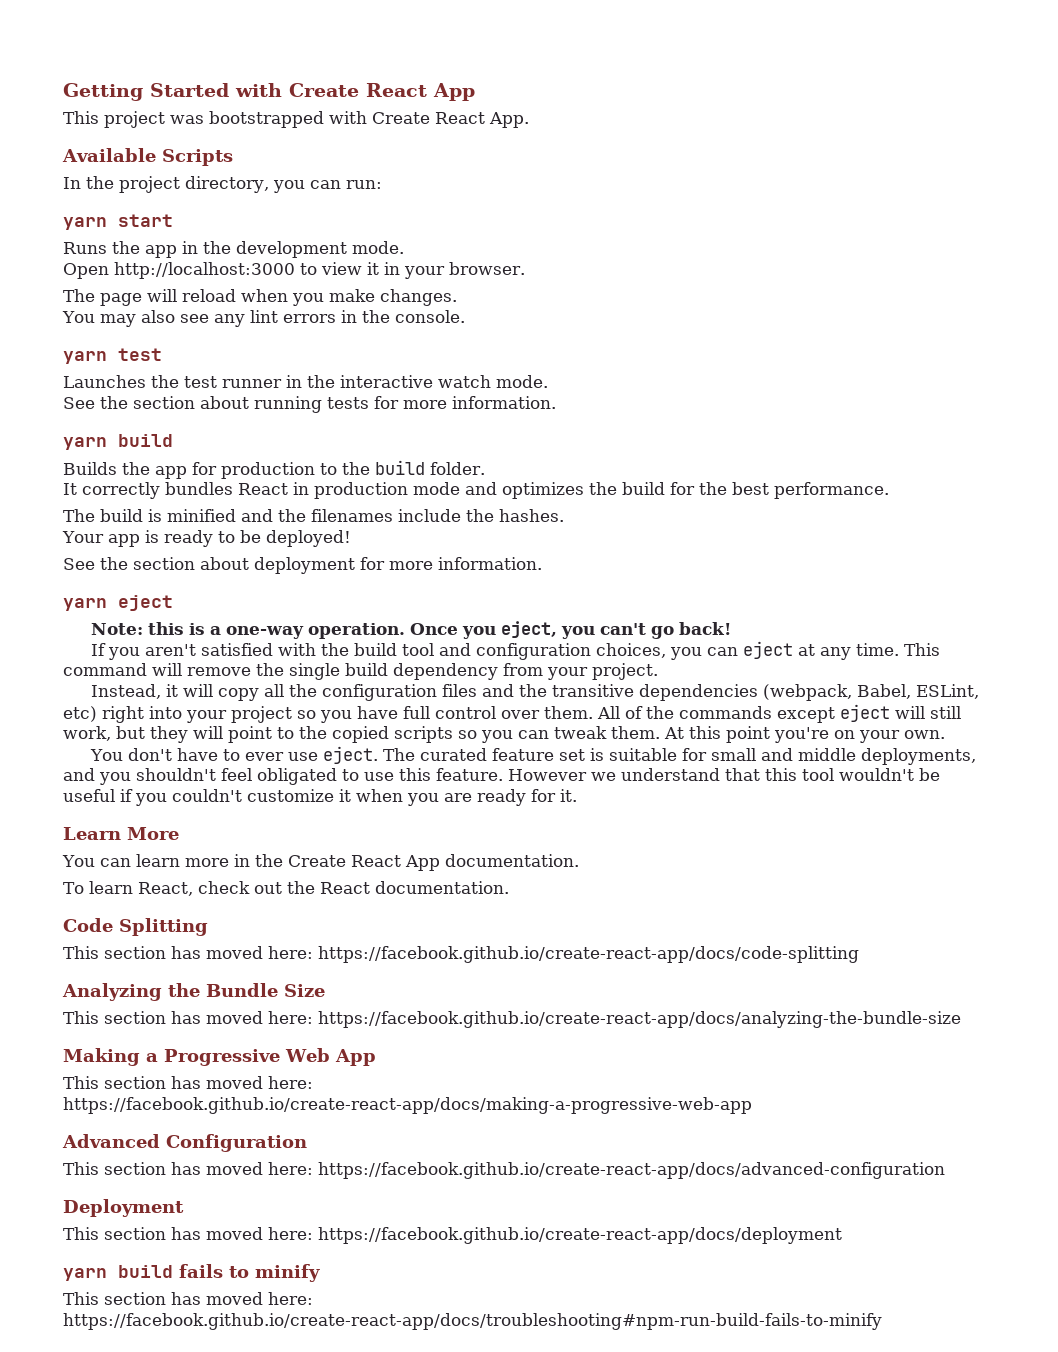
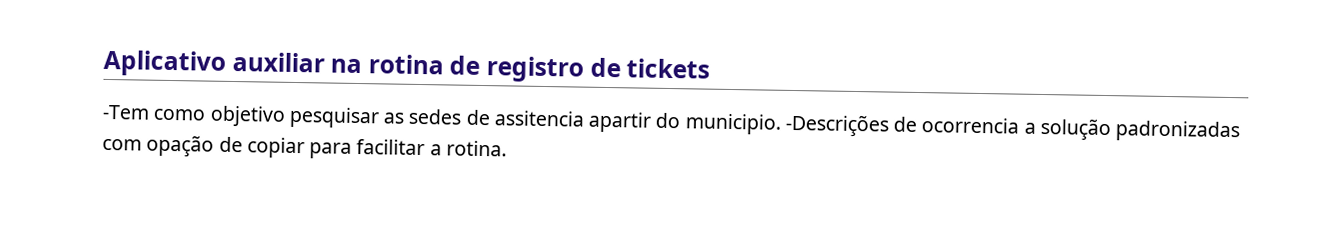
- Getting Started with Create React App
- This project was bootstrapped with Create React App.
- Available Scripts
- In the project directory, you can run:
- yarn start
- Runs the app in the development mode.
- Open http://localhost:3000 to view it in your browser.
- The page will reload when you make changes.
- You may also see any lint errors in the console.
- yarn test
- Launches the test runner in the interactive watch mode.
- See the section about running tests for more information.
- yarn build
- Builds the app for production to the build folder.
- It correctly bundles React in production mode and optimizes the build for the best performance.
- The build is minified and the filenames include the hashes.
- Your app is ready to be deployed!
- See the section about deployment for more information.
- yarn eject
- Note: this is a one-way operation. Once you eject, you can't go back!
- If you aren't satisfied with the build tool and configuration choices, you can eject at any time. This command will remove the single build dependency from your project.
- Instead, it will copy all the configuration files and the transitive dependencies (webpack, Babel, ESLint, etc) right into your project so you have full control over them. All of the commands except eject will still work, but they will point to the copied scripts so you can tweak them. At this point you're on your own.
- You don't have to ever use eject. The curated feature set is suitable for small and middle deployments, and you shouldn't feel obligated to use this feature. However we understand that this tool wouldn't be useful if you couldn't customize it when you are ready for it.
- Learn More
- You can learn more in the Create React App documentation.
- To learn React, check out the React documentation.
- Code Splitting
- This section has moved here: https://facebook.github.io/create-react-app/docs/code-splitting
- Analyzing the Bundle Size
- This section has moved here: https://facebook.github.io/create-react-app/docs/analyzing-the-bundle-size
- Making a Progressive Web App
- This section has moved here: https://facebook.github.io/create-react-app/docs/making-a-progressive-web-app
- Advanced Configuration
- This section has moved here: https://facebook.github.io/create-react-app/docs/advanced-configuration
- Deployment
- This section has moved here: https://facebook.github.io/create-react-app/docs/deployment
- yarn build fails to minify
- This section has moved here: https://facebook.github.io/create-react-app/docs/troubleshooting#npm-run-build-fails-to-minify
+ Aplicativo auxiliar na rotina de registro de tickets
+ -Tem como objetivo pesquisar as sedes de assitencia apartir do municipio. -Descrições de ocorrencia a solução padronizadas com opação de copiar para facilitar a rotina.

